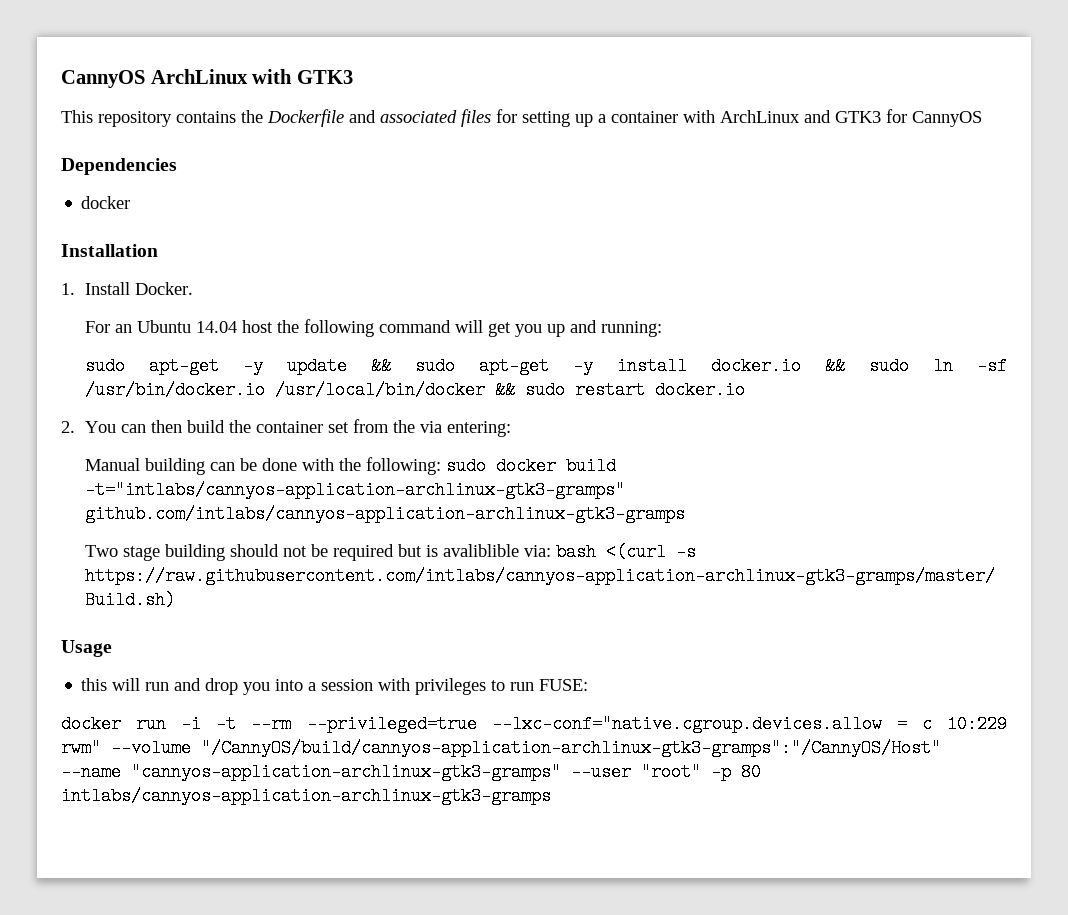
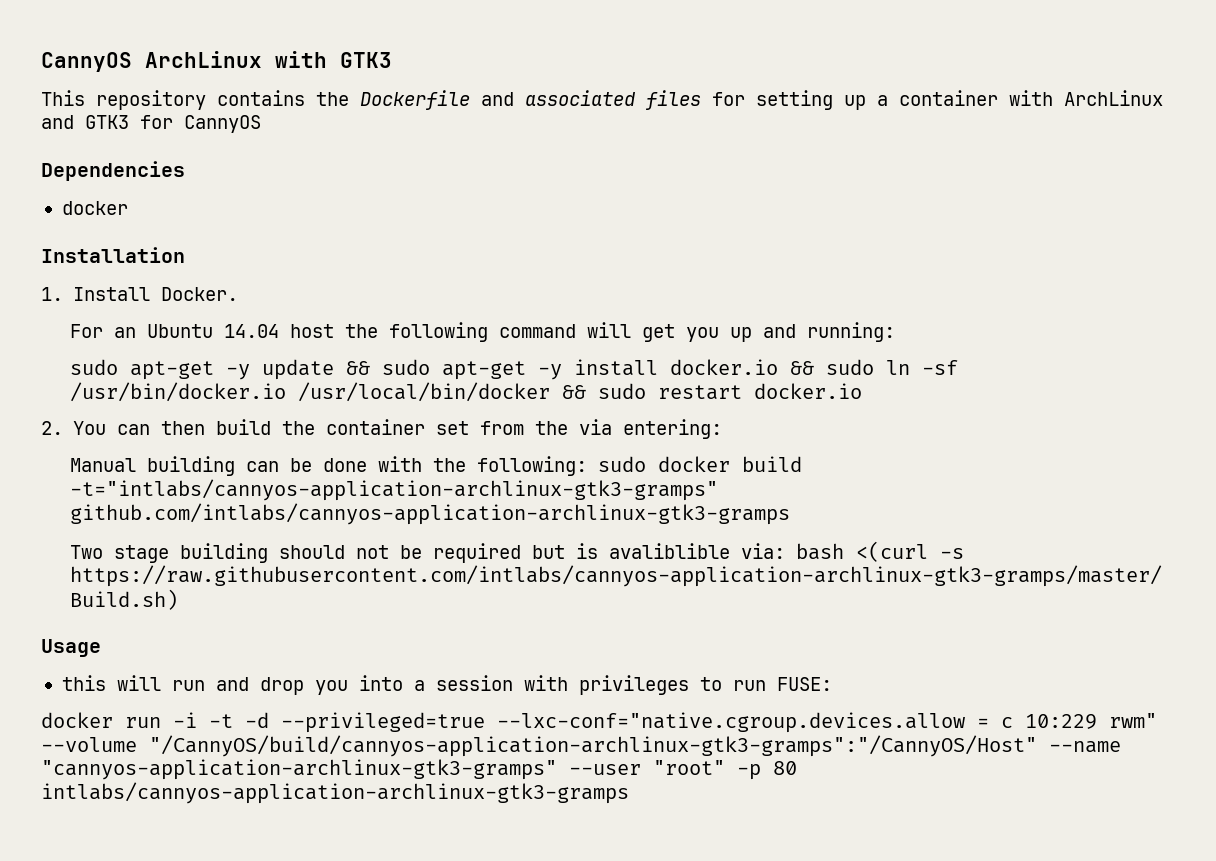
- docker run -i -t --rm --privileged=true --lxc-conf="native.cgroup.devices.allow = c 10:229 rwm" --volume "/CannyOS/build/cannyos-application-archlinux-gtk3-gramps":"/CannyOS/Host" --name "cannyos-application-archlinux-gtk3-gramps" --user "root" -p 80 intlabs/cannyos-application-archlinux-gtk3-gramps
+ docker run -i -t -d --privileged=true --lxc-conf="native.cgroup.devices.allow = c 10:229 rwm" --volume "/CannyOS/build/cannyos-application-archlinux-gtk3-gramps":"/CannyOS/Host" --name "cannyos-application-archlinux-gtk3-gramps" --user "root" -p 80 intlabs/cannyos-application-archlinux-gtk3-gramps

